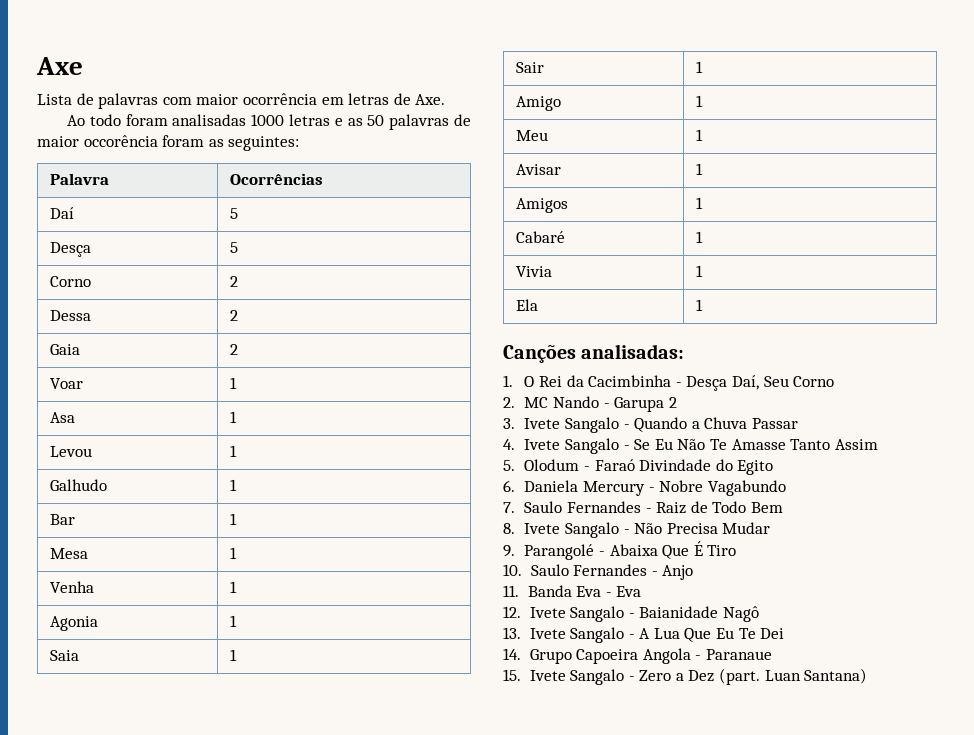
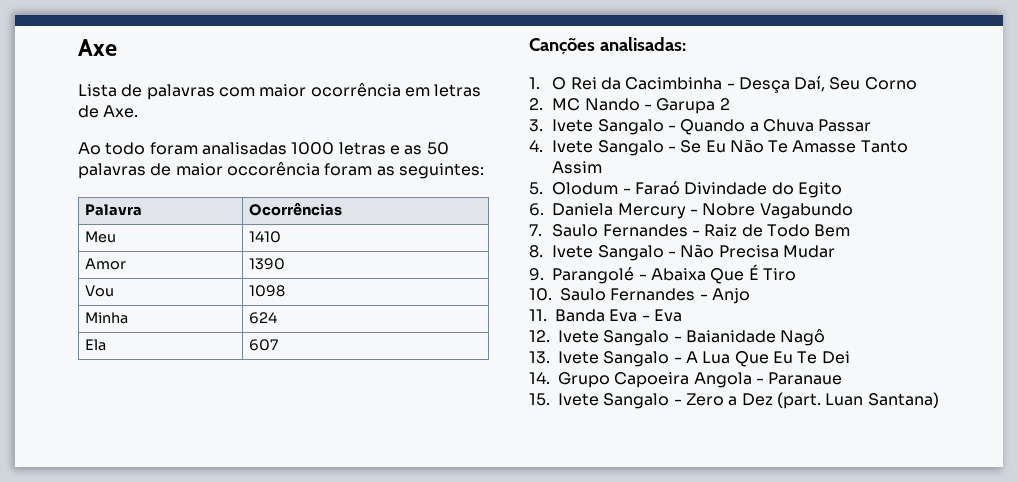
- Daí | 5
- Desça | 5
- Corno | 2
- Dessa | 2
- Gaia | 2
- Voar | 1
- Asa | 1
- Levou | 1
- Galhudo | 1
- Bar | 1
- Mesa | 1
- Venha | 1
- Agonia | 1
- Saia | 1
- Sair | 1
- Amigo | 1
- Meu | 1
- Avisar | 1
- Amigos | 1
- Cabaré | 1
- Vivia | 1
+ Meu | 1410
+ Amor | 1390
+ Vou | 1098
+ Minha | 624
- Ela | 1
+ Ela | 607

